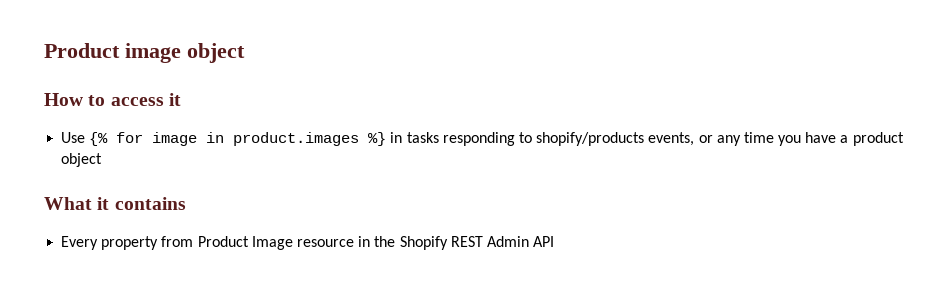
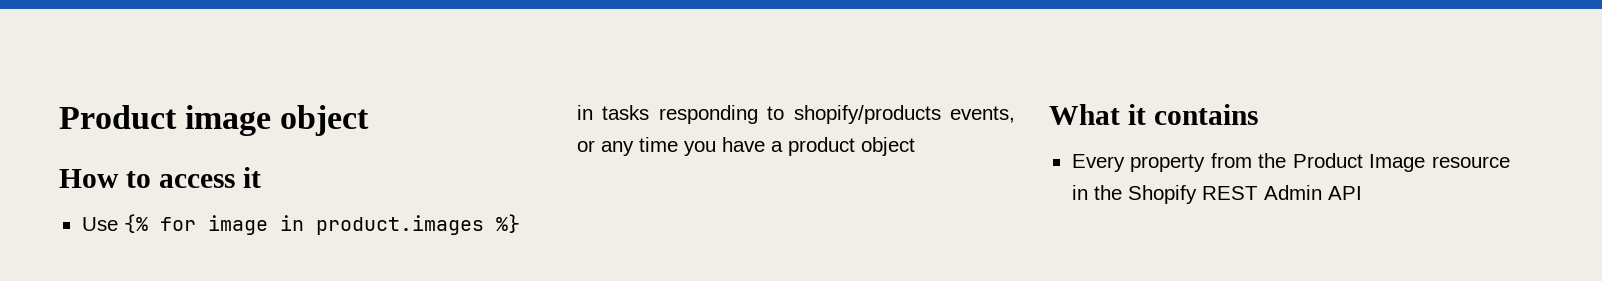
- Every property from Product Image resource in the Shopify REST Admin API
+ Every property from the Product Image resource in the Shopify REST Admin API

